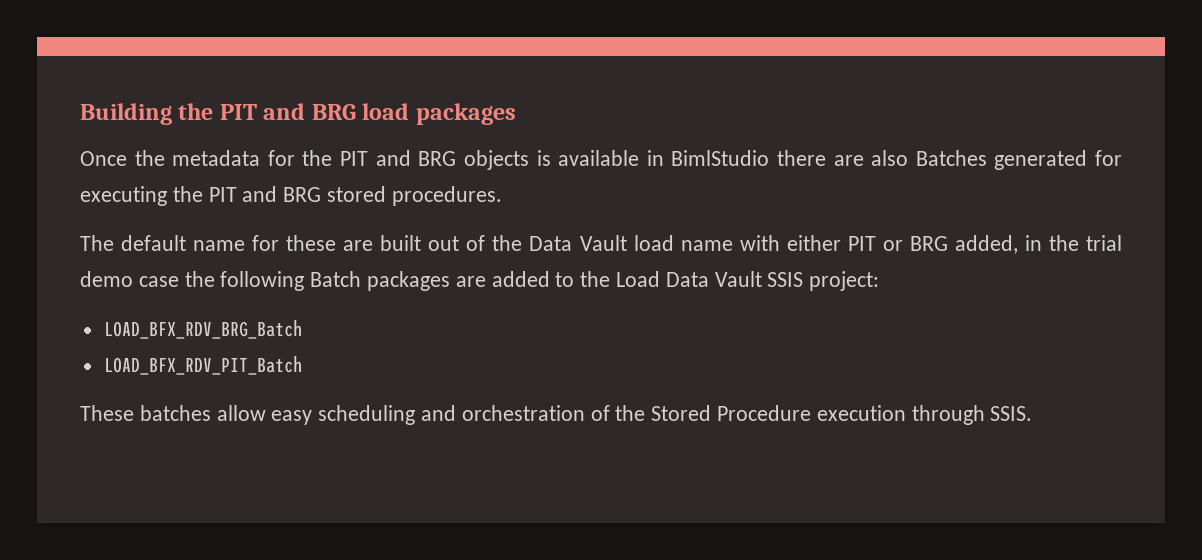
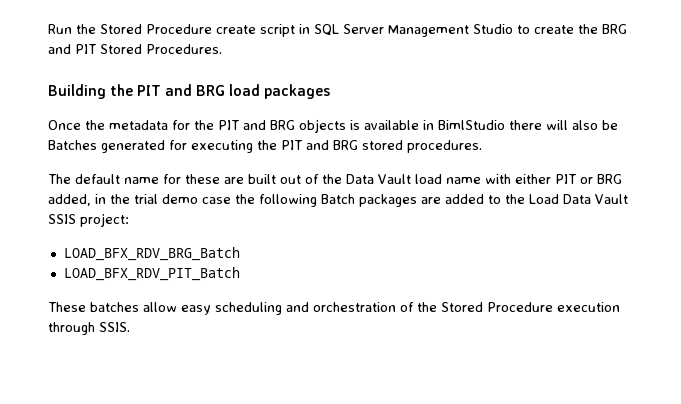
+ Run the Stored Procedure create script in SQL Server Management Studio to create the BRG and PIT Stored Procedures.
- Once the metadata for the PIT and BRG objects is available in BimlStudio there are also Batches generated for executing the PIT and BRG stored procedures.
+ Once the metadata for the PIT and BRG objects is available in BimlStudio there will also be Batches generated for executing the PIT and BRG stored procedures.

